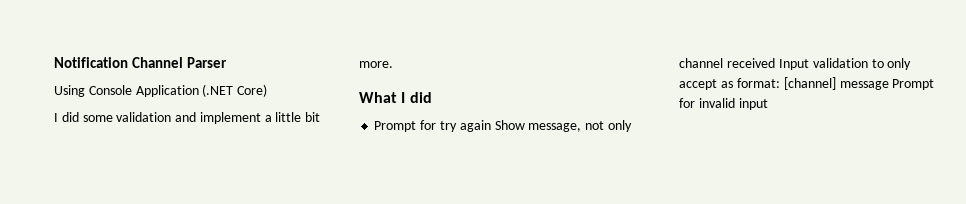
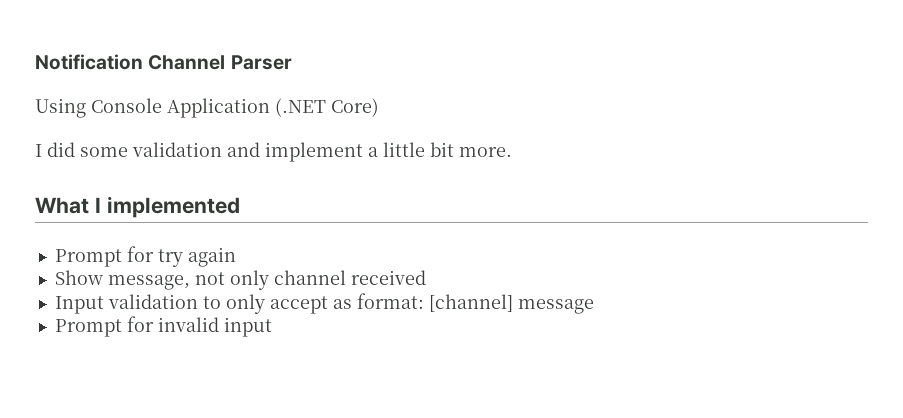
- What I did
+ What I implemented
- Prompt for try again Show message, not only channel received Input validation to only accept as format: [channel] message Prompt for invalid input
+ Prompt for try again
+ Show message, not only channel received
+ Input validation to only accept as format: [channel] message
+ Prompt for invalid input

